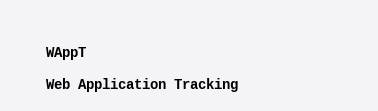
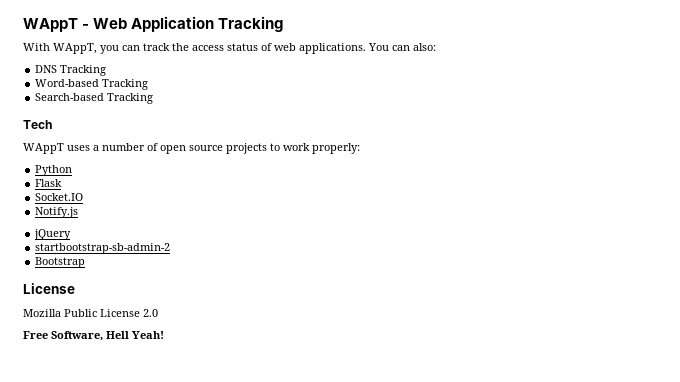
- WAppT
- Web Application Tracking
+ WAppT - Web Application Tracking
+ With WAppT, you can track the access status of web applications. You can also:
+ DNS Tracking
+ Word-based Tracking
+ Search-based Tracking
+ Tech
+ WAppT uses a number of open source projects to work properly:
+ Python
+ Flask
+ Socket.IO
+ Notify.js
+ jQuery
+ startbootstrap-sb-admin-2
+ Bootstrap
+ License
+ Mozilla Public License 2.0
+ Free Software, Hell Yeah!

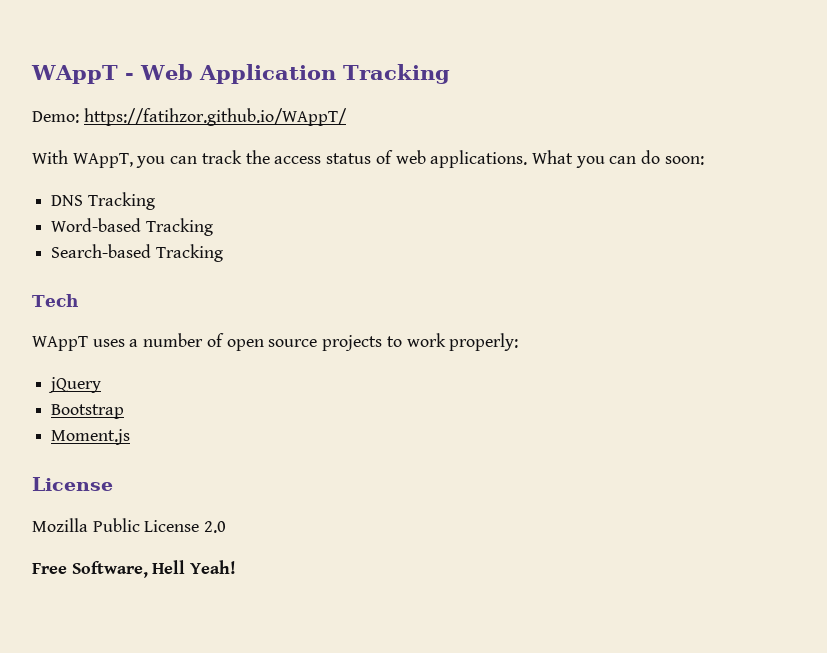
+ Demo: https://fatihzor.github.io/WAppT/
- You can also:
+ What you can do soon:
- Python
- Flask
- Socket.IO
- Notify.js
- startbootstrap-sb-admin-2
  Bootstrap
+ Moment.js

